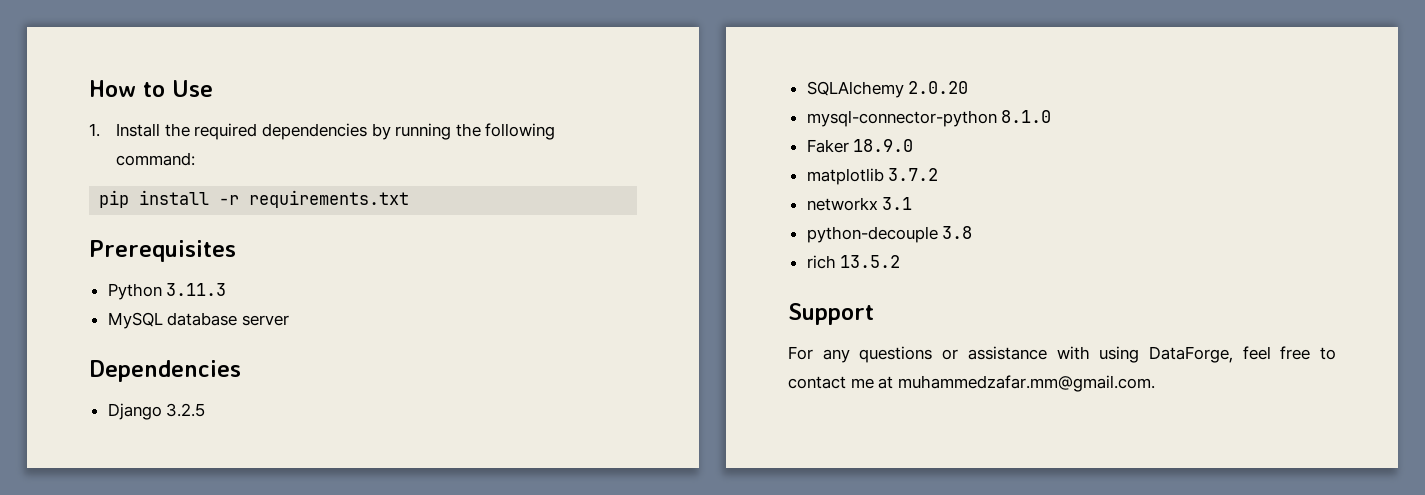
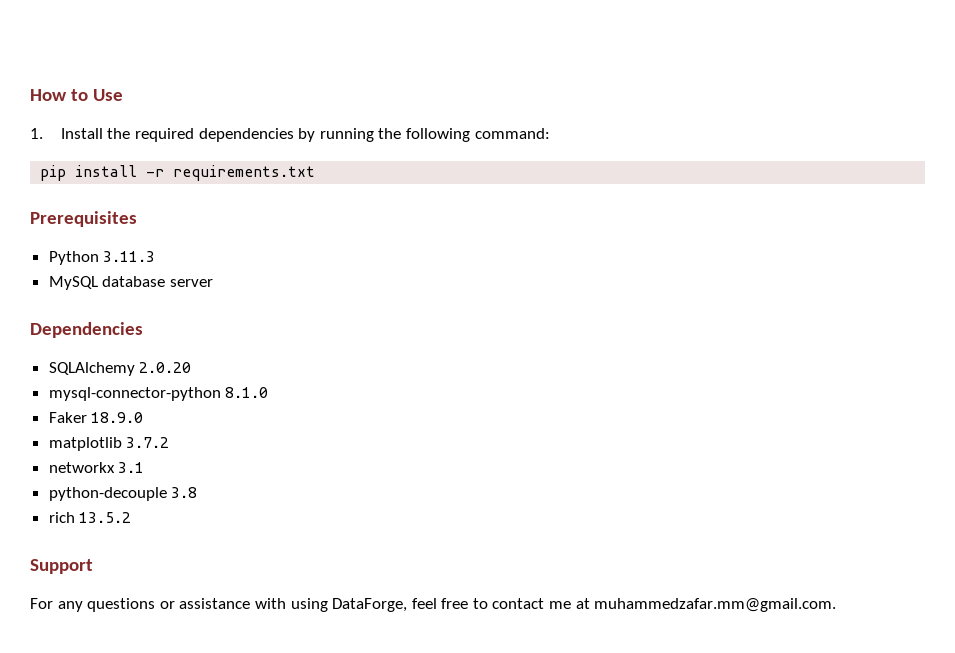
- Django 3.2.5

